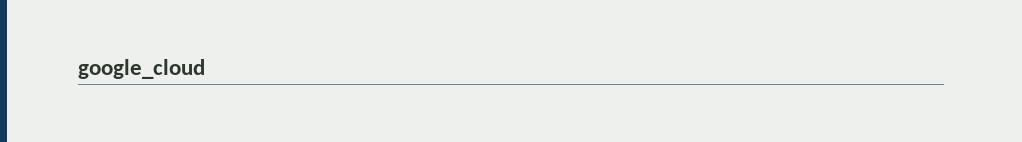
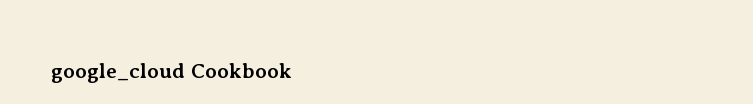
- google_cloud
+ google_cloud Cookbook

